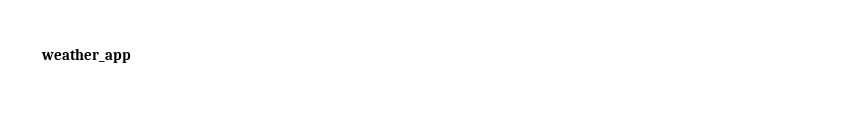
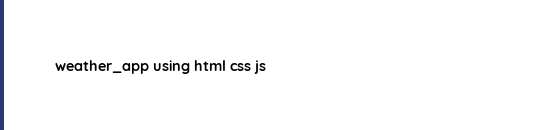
- weather_app
+ weather_app using html css js

